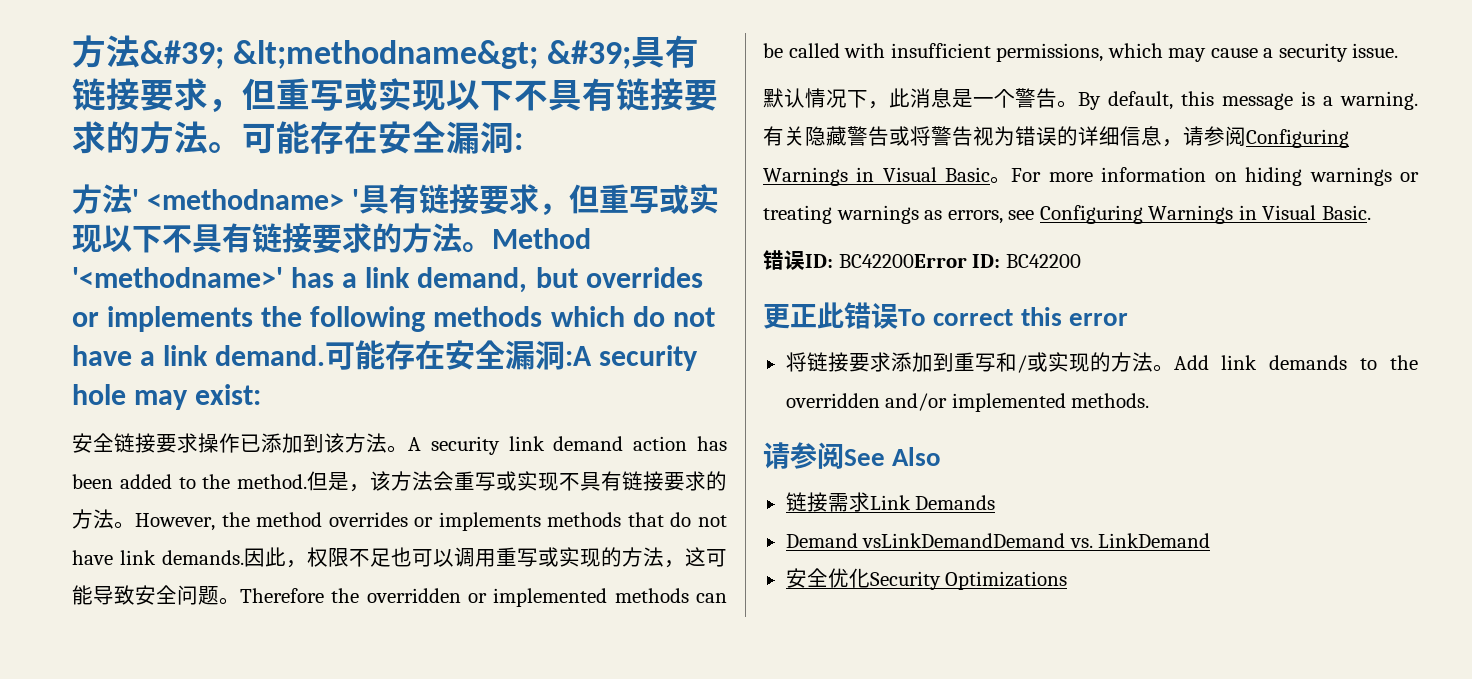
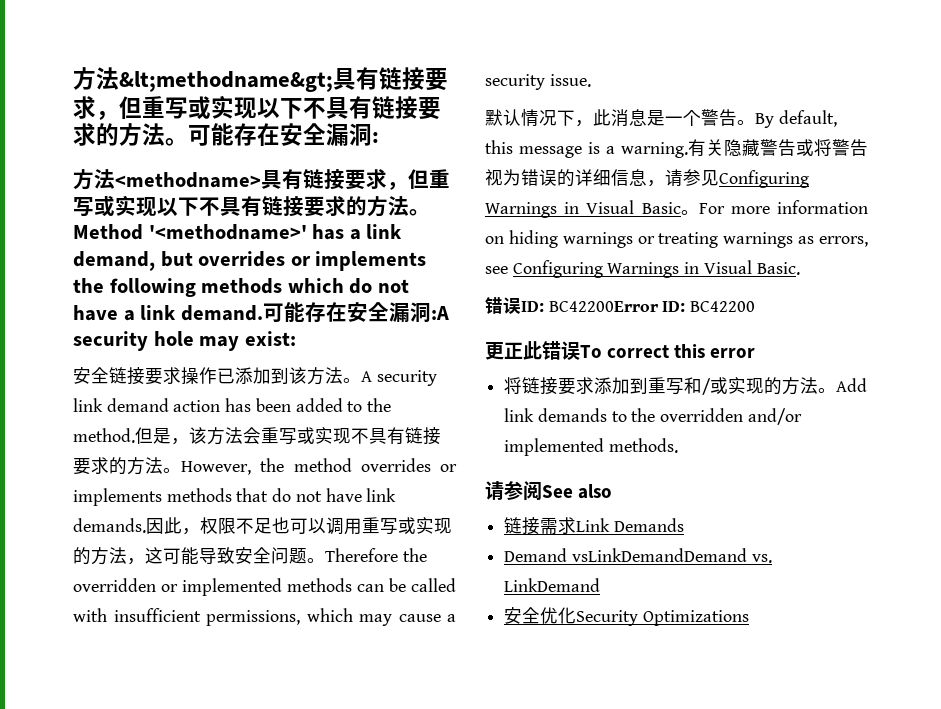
- 方法&#39; &lt;methodname&gt; &#39;具有链接要求，但重写或实现以下不具有链接要求的方法。
+ 方法&lt;methodname&gt;具有链接要求，但重写或实现以下不具有链接要求的方法。
- 方法' <methodname> '具有链接要求，但重写或实现以下不具有链接要求的方法。
+ 方法<methodname>具有链接要求，但重写或实现以下不具有链接要求的方法。
- 有关隐藏警告或将警告视为错误的详细信息，请参阅Configuring Warnings in Visual Basic。
+ 有关隐藏警告或将警告视为错误的详细信息，请参见Configuring Warnings in Visual Basic。
- 请参阅See Also
+ 请参阅See also

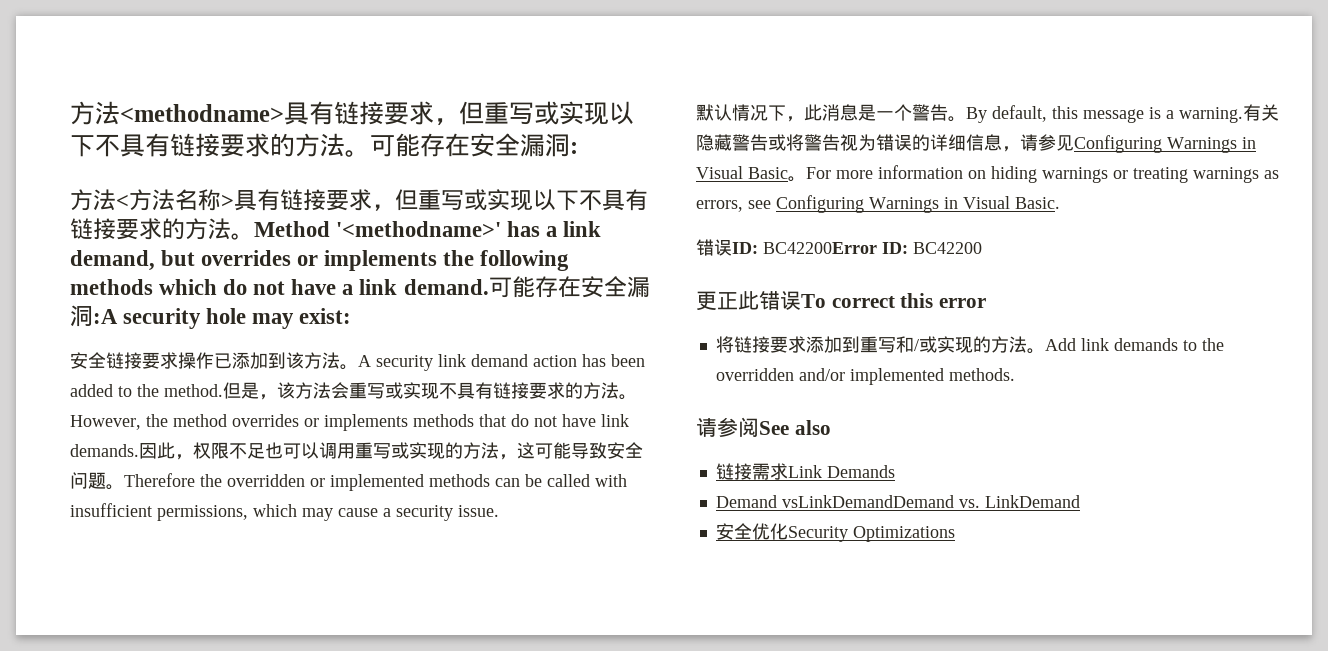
- 方法&lt;methodname&gt;具有链接要求，但重写或实现以下不具有链接要求的方法。
+ 方法<methodname>具有链接要求，但重写或实现以下不具有链接要求的方法。
- 方法<methodname>具有链接要求，但重写或实现以下不具有链接要求的方法。
+ 方法<方法名称>具有链接要求，但重写或实现以下不具有链接要求的方法。

